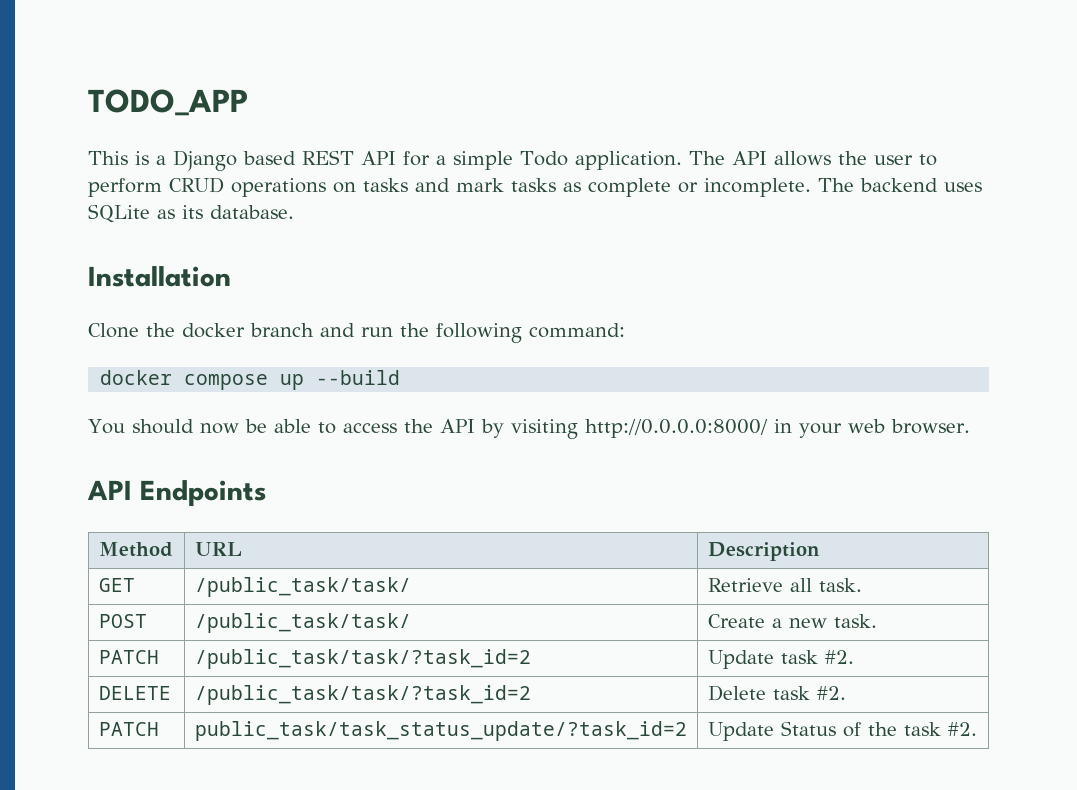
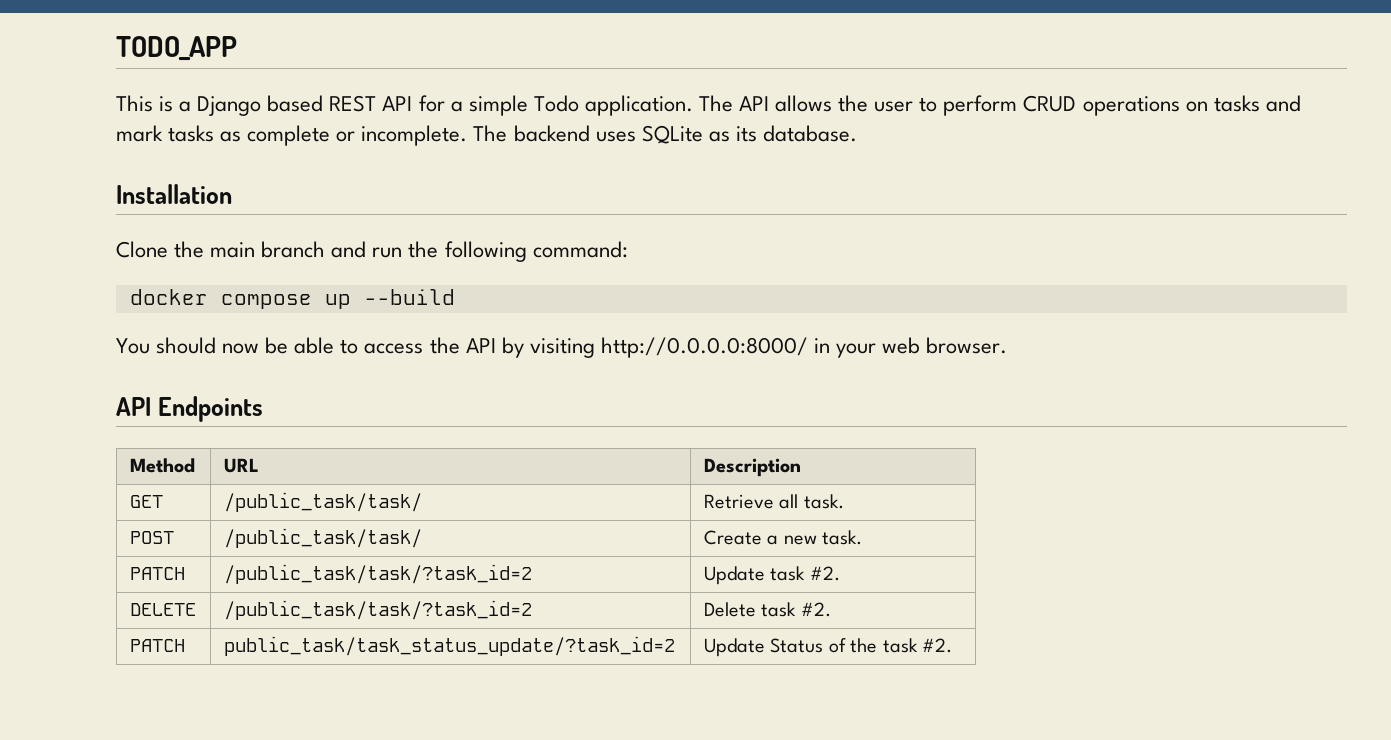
- Clone the docker branch and run the following command:
+ Clone the main branch and run the following command:

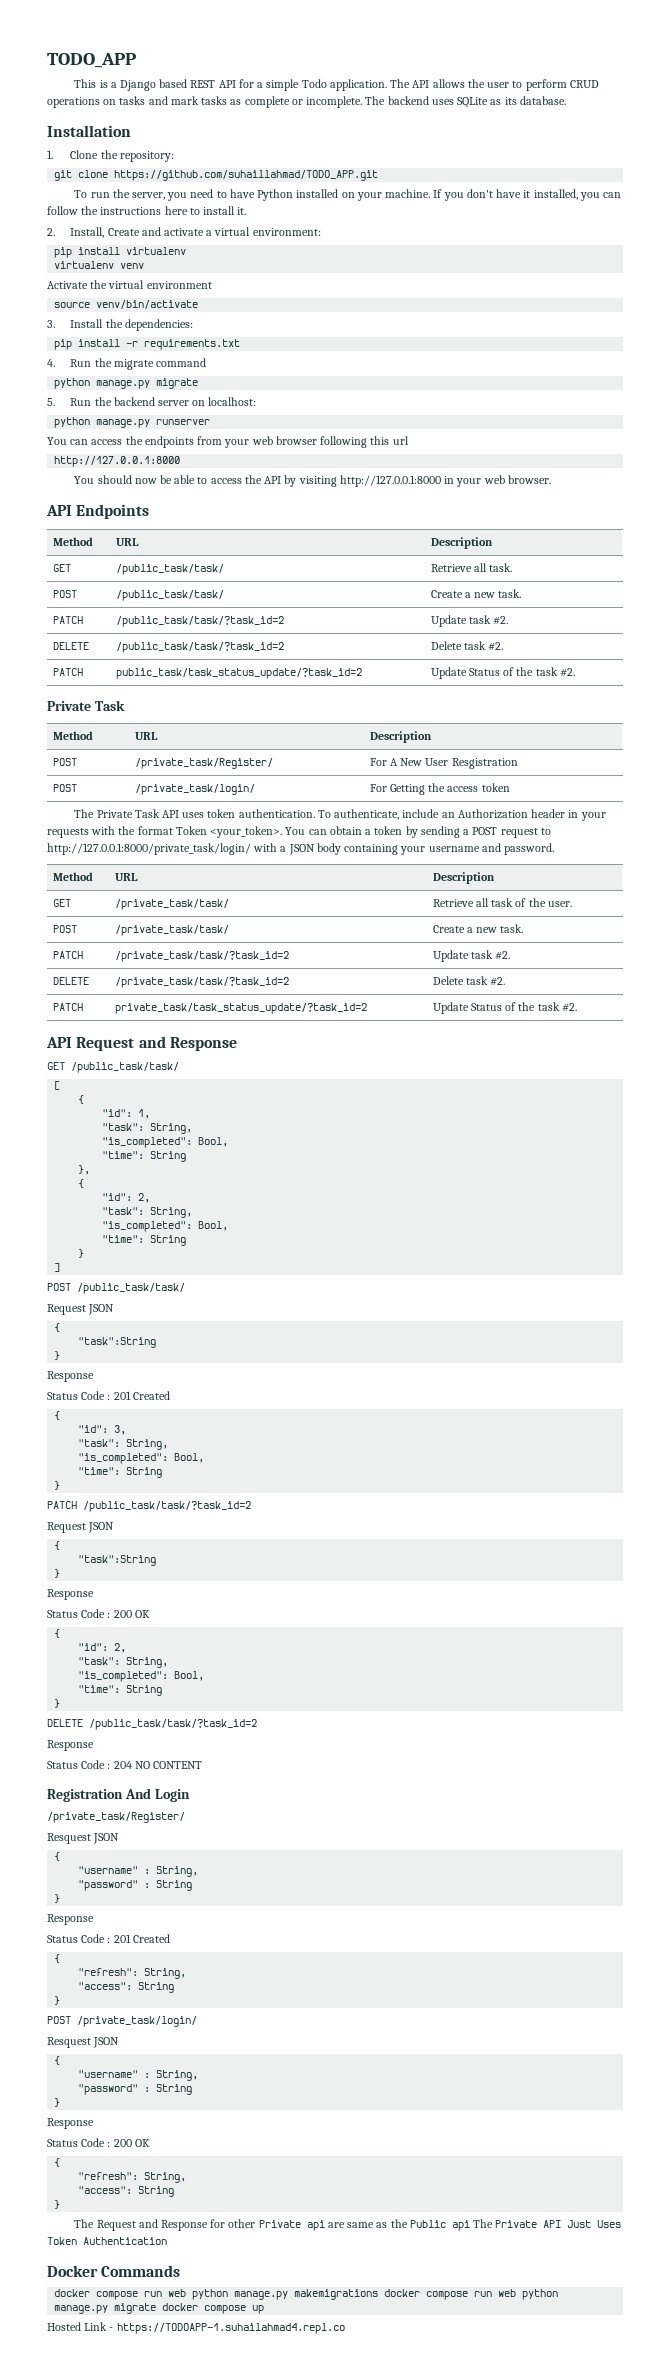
- Clone the main branch and run the following command:
- docker compose up --build
+ 1. Clone the repository:
+ git clone https://github.com/suhaillahmad/TODO_APP.git
+ To run the server, you need to have Python installed on your machine. If you don't have it installed, you can follow the instructions here to install it.
+ 2. Install, Create and activate a virtual environment:
+ pip install virtualenv
+ virtualenv venv
+ Activate the virtual environment
+ source venv/bin/activate
+ 3. Install the dependencies:
+ pip install -r requirements.txt
+ 4. Run the migrate command
+ python manage.py migrate
+ 5. Run the backend server on localhost:
+ python manage.py runserver
+ You can access the endpoints from your web browser following this url
+ http://127.0.0.1:8000
- You should now be able to access the API by visiting http://0.0.0.0:8000/ in your web browser.
+ You should now be able to access the API by visiting http://127.0.0.1:8000 in your web browser.
  PATCH | public_task/task_status_update/?task_id=2 | Update Status of the task #2.
+ Private Task
+ Method | URL | Description
+ POST | /private_task/Register/ | For A New User Resgistration
+ POST | /private_task/login/ | For Getting the access token
+ The Private Task API uses token authentication. To authenticate, include an Authorization header in your requests with the format Token <your_token>. You can obtain a token by sending a POST request to http://127.0.0.1:8000/private_task/login/ with a JSON body containing your username and password.
+ Method | URL | Description
+ GET | /private_task/task/ | Retrieve all task of the user.
+ POST | /private_task/task/ | Create a new task.
+ PATCH | /private_task/task/?task_id=2 | Update task #2.
+ DELETE | /private_task/task/?task_id=2 | Delete task #2.
+ PATCH | private_task/task_status_update/?task_id=2 | Update Status of the task #2.
+ API Request and Response
+ GET /public_task/task/
+ [
+ {
+ "id": 1,
+ "task": String,
+ "is_completed": Bool,
+ "time": String
+ },
+ {
+ "id": 2,
+ "task": String,
+ "is_completed": Bool,
+ "time": String
+ }
+ ]
+ POST /public_task/task/
+ Request JSON
+ {
+ "task":String
+ }
+ Response
+ Status Code : 201 Created
+ {
+ "id": 3,
+ "task": String,
+ "is_completed": Bool,
+ "time": String
+ }
+ PATCH /public_task/task/?task_id=2
+ Request JSON
+ {
+ "task":String
+ }
+ Response
+ Status Code : 200 OK
+ {
+ "id": 2,
+ "task": String,
+ "is_completed": Bool,
+ "time": String
+ }
+ DELETE /public_task/task/?task_id=2
+ Response
+ Status Code : 204 NO CONTENT
+ Registration And Login
+ /private_task/Register/
+ Resquest JSON
+ {
+ "username" : String,
+ "password" : String
+ }
+ Response
+ Status Code : 201 Created
+ {
+ "refresh": String,
+ "access": String
+ }
+ POST /private_task/login/
+ Resquest JSON
+ {
+ "username" : String,
+ "password" : String
+ }
+ Response
+ Status Code : 200 OK
+ {
+ "refresh": String,
+ "access": String
+ }
+ The Request and Response for other Private api are same as the Public api The Private API Just Uses Token Authentication
+ Docker Commands
+ docker compose run web python manage.py makemigrations docker compose run web python manage.py migrate docker compose up
+ Hosted Link - https://TODOAPP-1.suhailahmad4.repl.co

